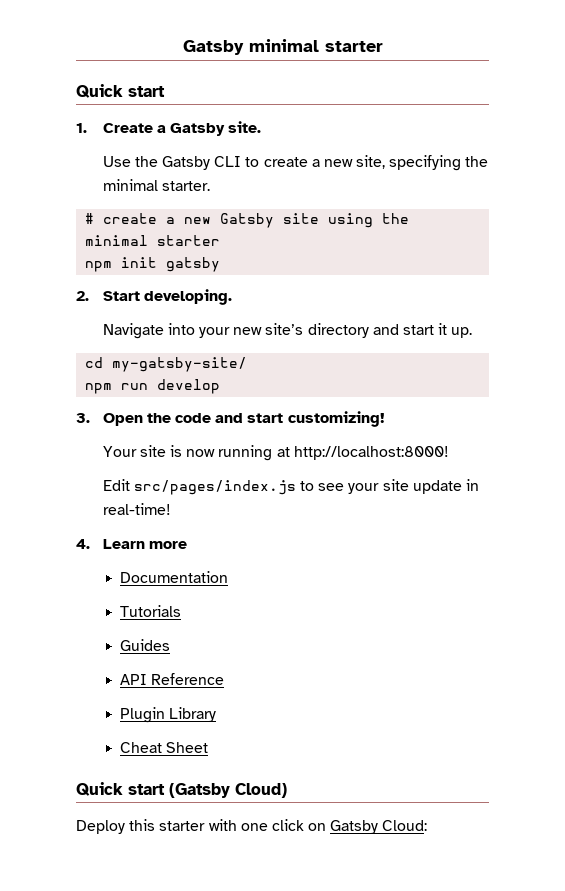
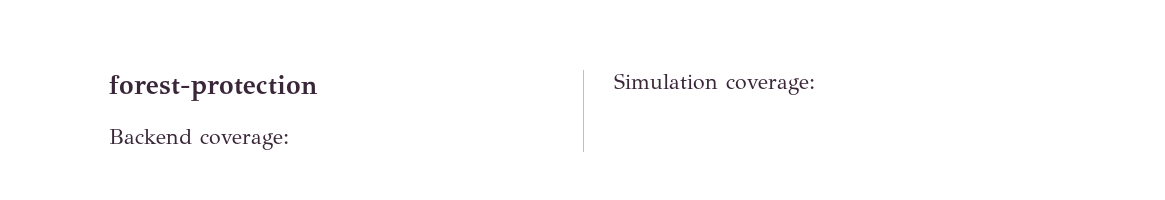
- Gatsby minimal starter
- Quick start
- 1. Create a Gatsby site.
- Use the Gatsby CLI to create a new site, specifying the minimal starter.
- # create a new Gatsby site using the minimal starter
- npm init gatsby
- 2. Start developing.
- Navigate into your new site’s directory and start it up.
- cd my-gatsby-site/
- npm run develop
- 3. Open the code and start customizing!
- Your site is now running at http://localhost:8000!
- Edit src/pages/index.js to see your site update in real-time!
- 4. Learn more
- Documentation
- Tutorials
- Guides
- API Reference
- Plugin Library
- Cheat Sheet
- Quick start (Gatsby Cloud)
- Deploy this starter with one click on Gatsby Cloud:
+ forest-protection
+ Backend coverage:
+ Simulation coverage:

